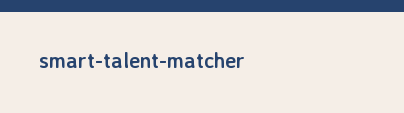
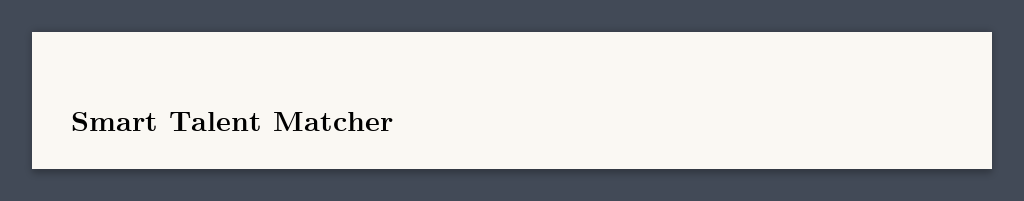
- smart-talent-matcher
+ Smart Talent Matcher

